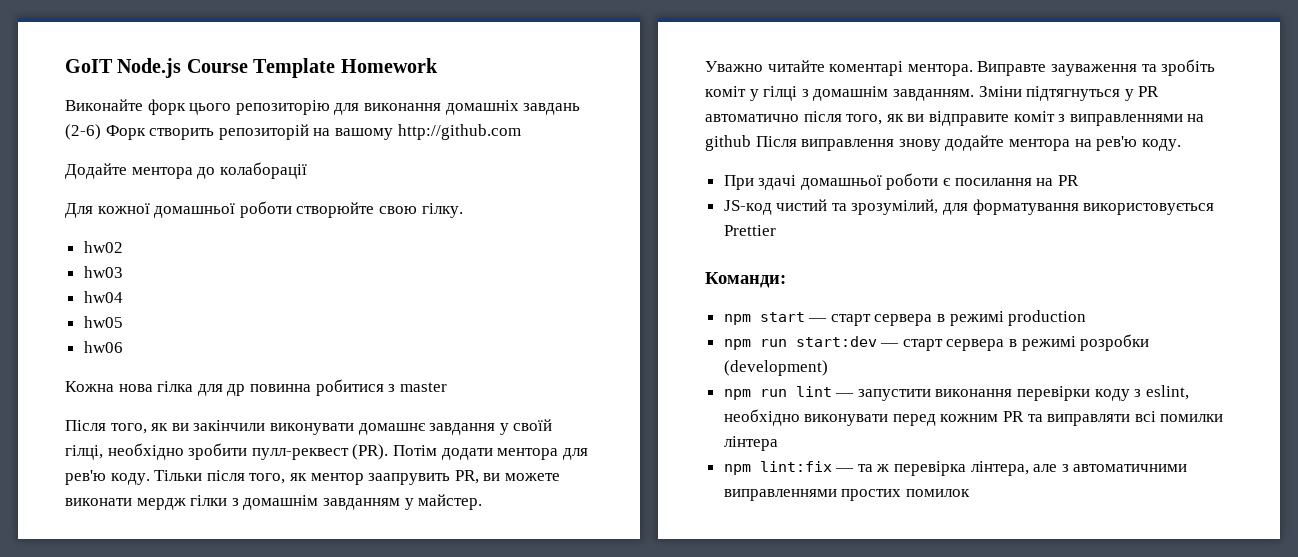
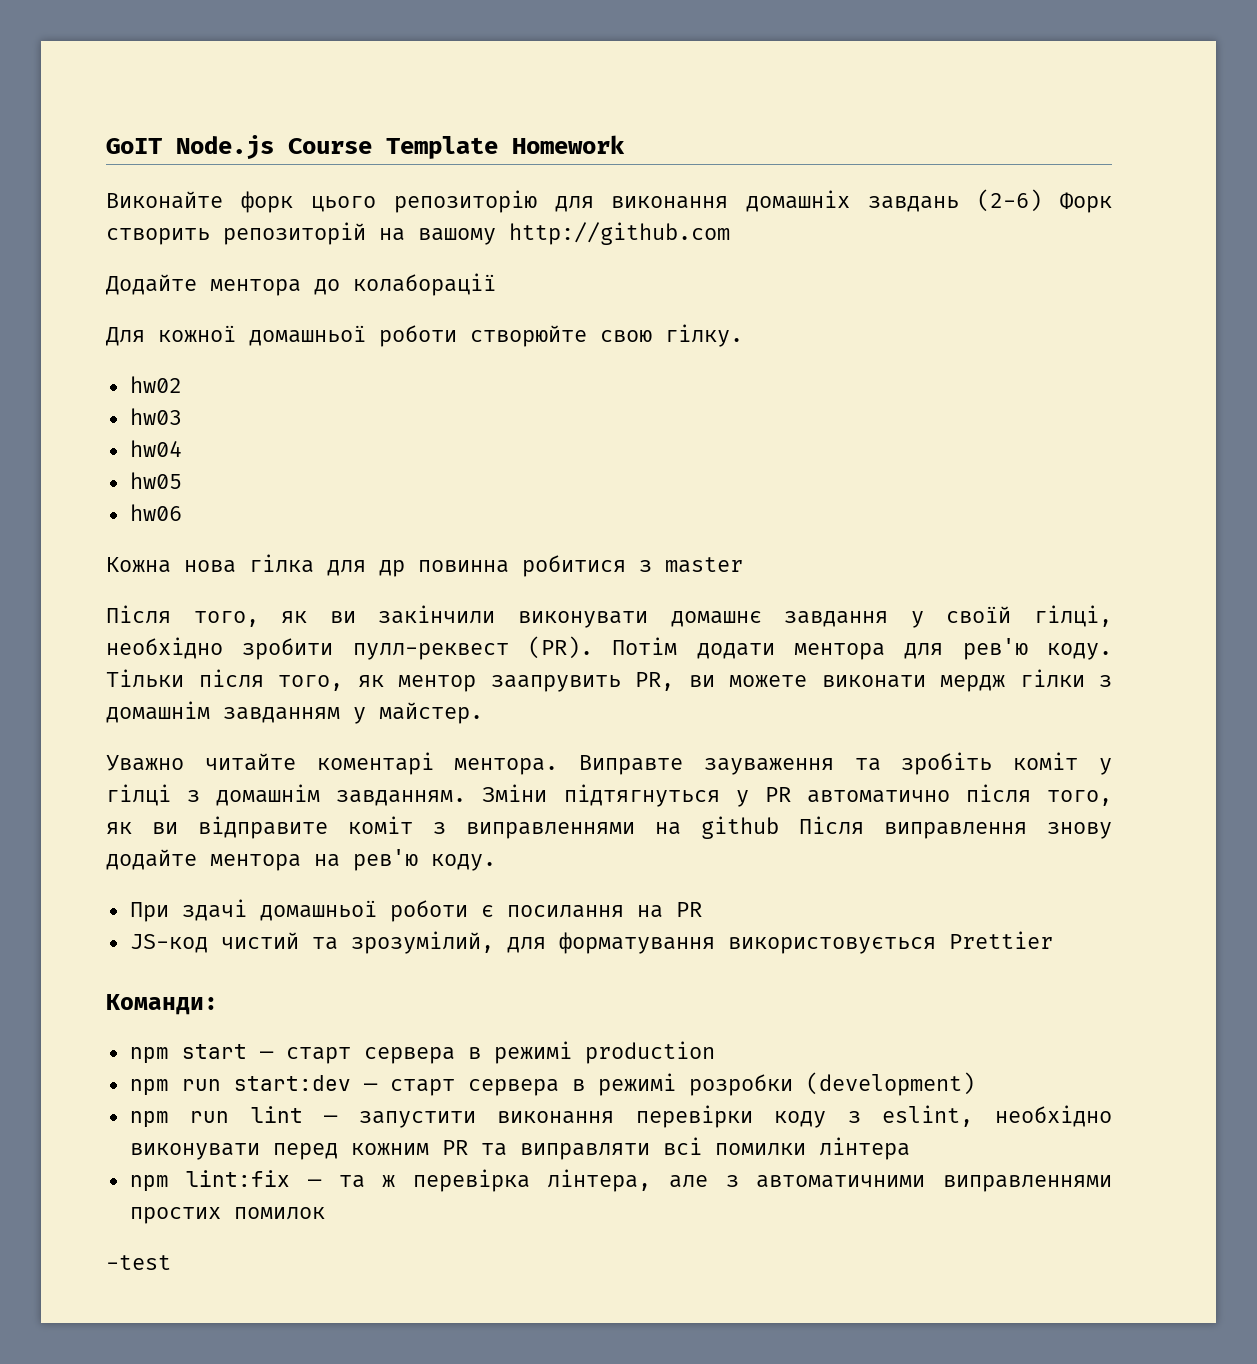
+ -test

